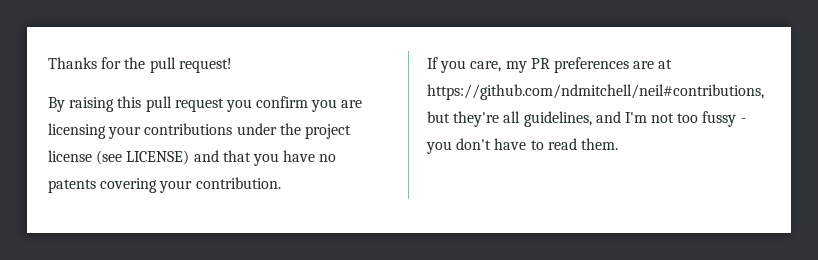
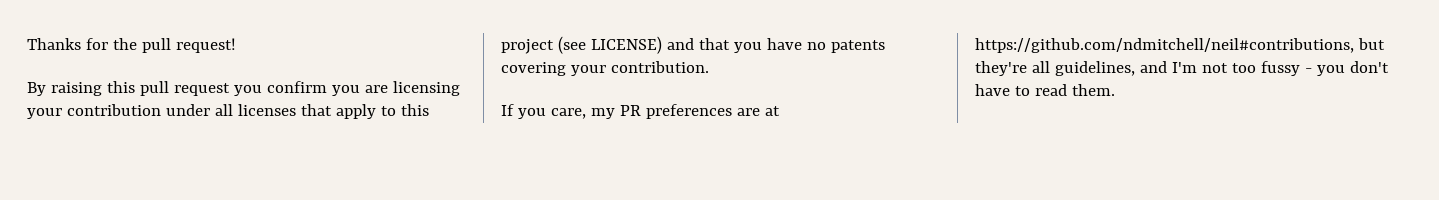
- By raising this pull request you confirm you are licensing your contributions under the project license (see LICENSE) and that you have no patents covering your contribution.
+ By raising this pull request you confirm you are licensing your contribution under all licenses that apply to this project (see LICENSE) and that you have no patents covering your contribution.

